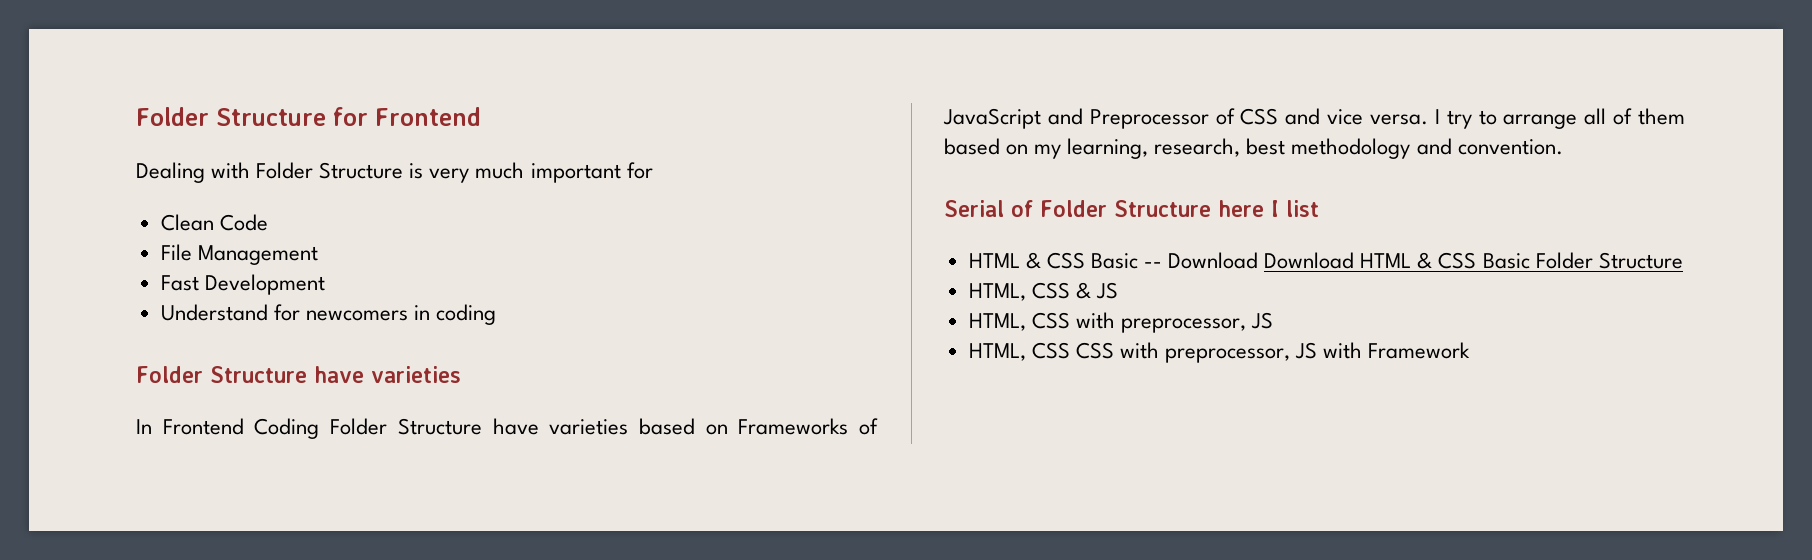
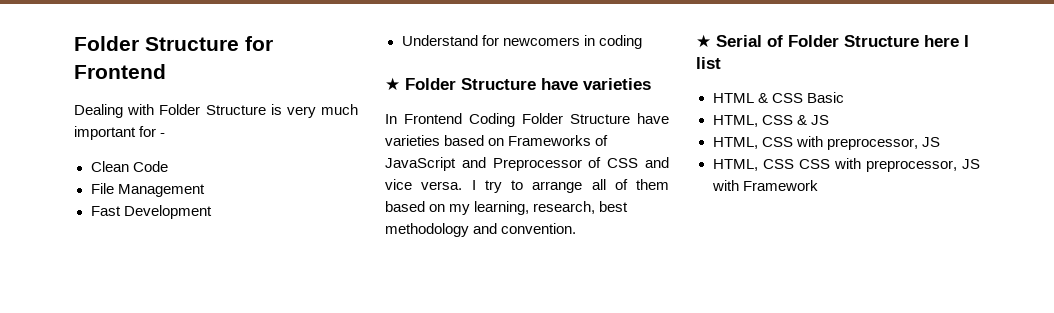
- Dealing with Folder Structure is very much important for
+ Dealing with Folder Structure is very much important for -
  Understand for newcomers in coding
- Folder Structure have varieties
+ ★ Folder Structure have varieties
- Serial of Folder Structure here I list
+ ★ Serial of Folder Structure here I list
- HTML & CSS Basic -- Download Download HTML & CSS Basic Folder Structure
+ HTML & CSS Basic

